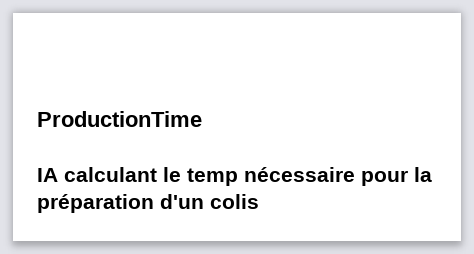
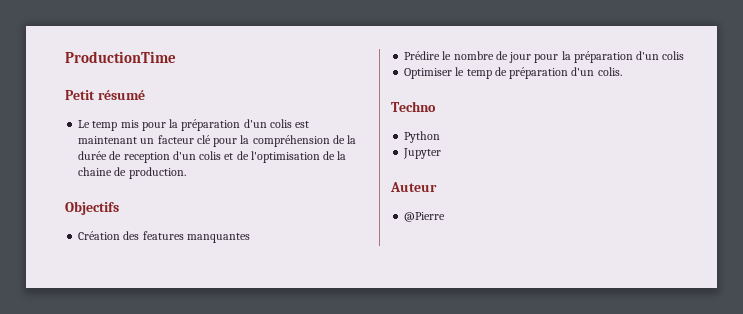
- IA calculant le temp nécessaire pour la préparation d'un colis
+ Petit résumé
+ Le temp mis pour la préparation d'un colis est maintenant un facteur clé pour la compréhension de la durée de reception d'un colis et de l'optimisation de la chaine de production.
+ Objectifs
+ Création des features manquantes
+ Prédire le nombre de jour pour la préparation d'un colis
+ Optimiser le temp de préparation d'un colis.
+ Techno
+ Python
+ Jupyter
+ Auteur
+ @Pierre

